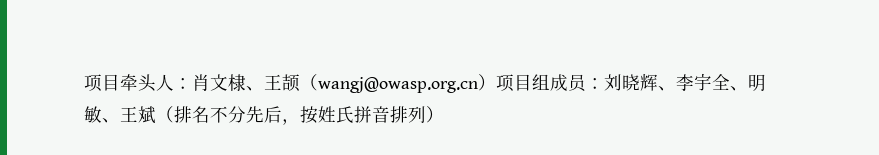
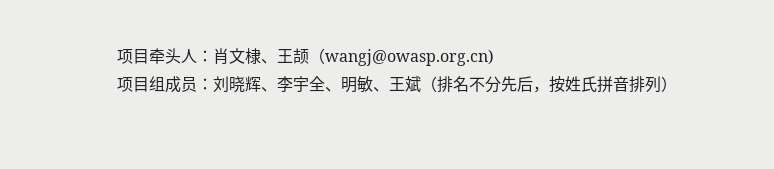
- 项目牵头人：肖文棣、王颉（wangj@owasp.org.cn）项目组成员：刘晓辉、李宇全、明敏、王斌（排名不分先后，按姓氏拼音排列）
+ 项目牵头人：肖文棣、王颉（wangj@owasp.org.cn)
+ 项目组成员：刘晓辉、李宇全、明敏、王斌（排名不分先后，按姓氏拼音排列）

